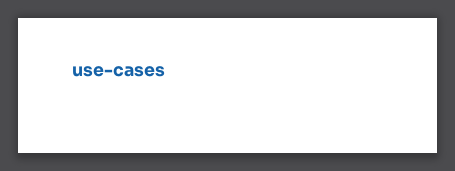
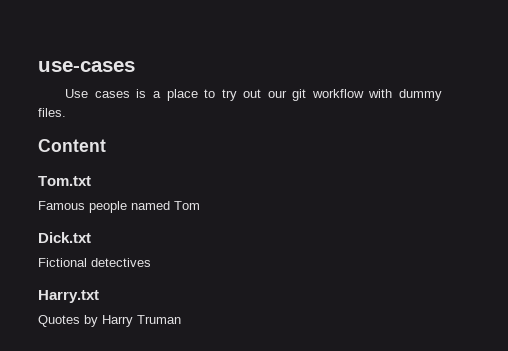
+ Use cases is a place to try out our git workflow with dummy files.
+ Content
+ Tom.txt
+ Famous people named Tom
+ Dick.txt
+ Fictional detectives
+ Harry.txt
+ Quotes by Harry Truman

